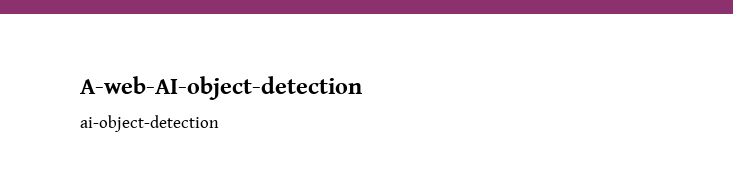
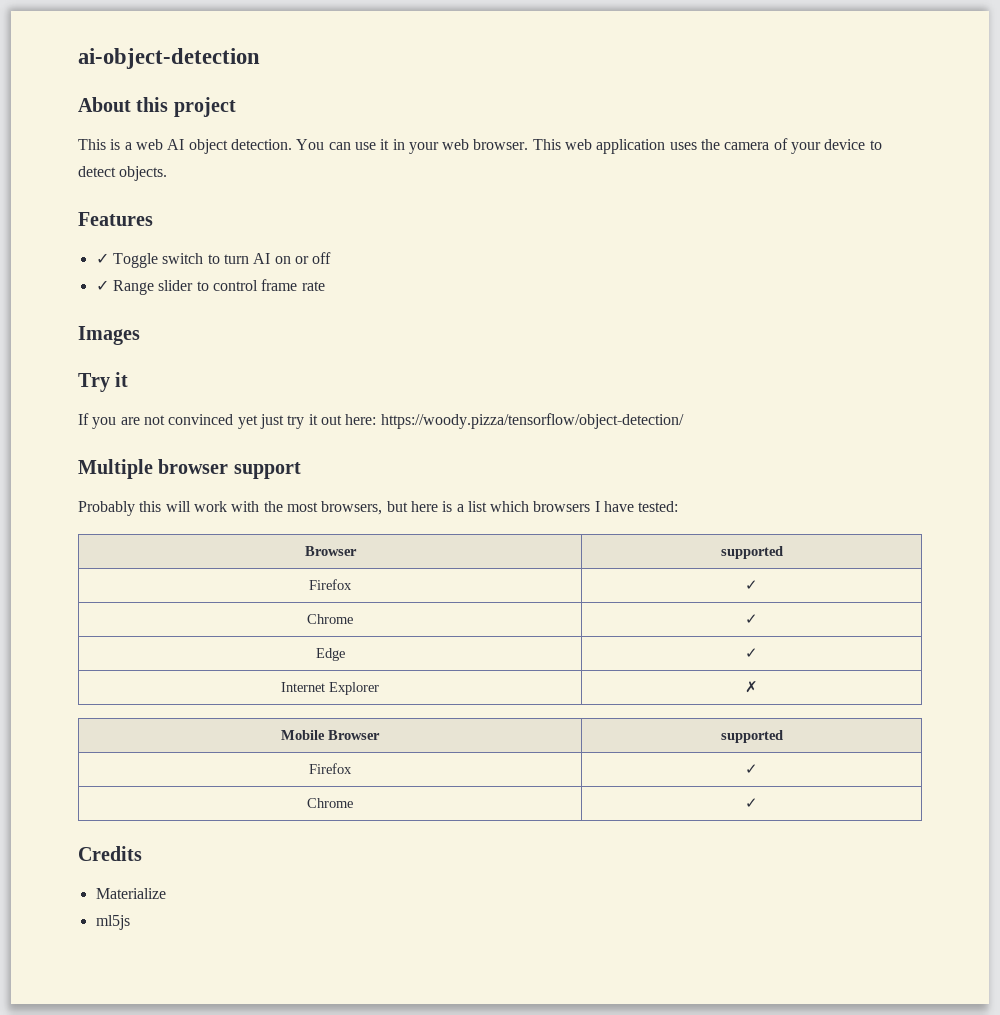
- A-web-AI-object-detection
  ai-object-detection
+ About this project
+ This is a web AI object detection. You can use it in your web browser. This web application uses the camera of your device to detect objects.
+ Features
+ ✓ Toggle switch to turn AI on or off
+ ✓ Range slider to control frame rate
+ Images
+ Try it
+ If you are not convinced yet just try it out here: https://woody.pizza/tensorflow/object-detection/
+ Multiple browser support
+ Probably this will work with the most browsers, but here is a list which browsers I have tested:
+ Browser | supported
+ Firefox | ✓
+ Chrome | ✓
+ Edge | ✓
+ Internet Explorer | ✗
+ Mobile Browser | supported
+ Firefox | ✓
+ Chrome | ✓
+ Credits
+ Materialize
+ ml5js

